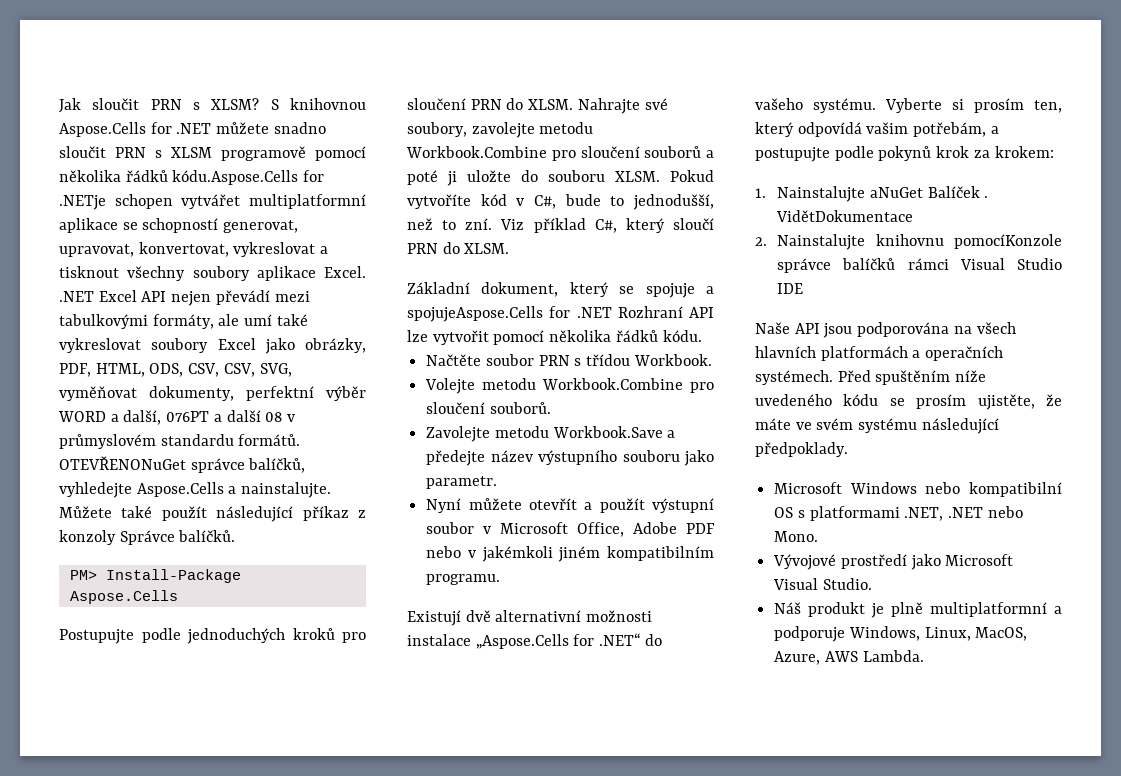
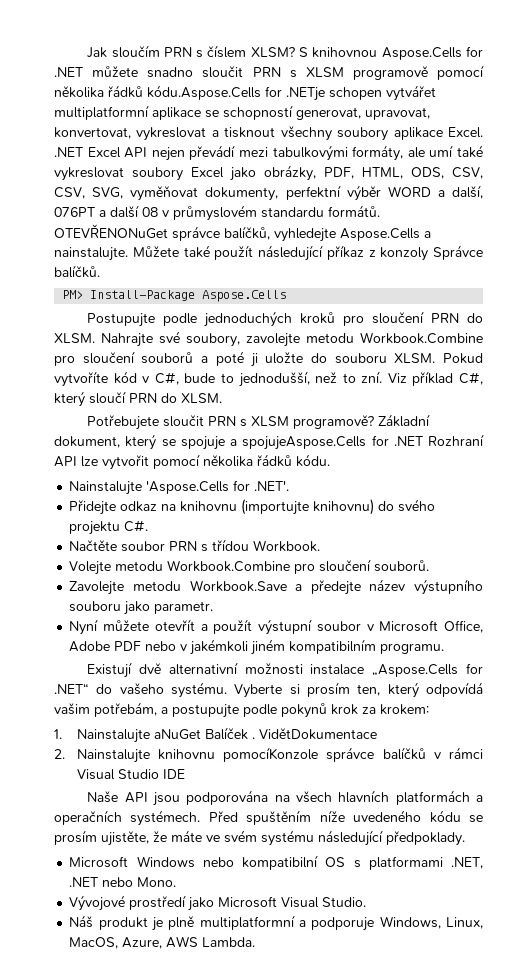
- Jak sloučit PRN s XLSM?
+ Jak sloučím PRN s číslem XLSM?
+ Potřebujete sloučit PRN s XLSM programově?
+ Nainstalujte 'Aspose.Cells for .NET'.
+ Přidejte odkaz na knihovnu (importujte knihovnu) do svého projektu C#.
- 2. Nainstalujte knihovnu pomocíKonzole správce balíčků rámci Visual Studio IDE
+ 2. Nainstalujte knihovnu pomocíKonzole správce balíčků v rámci Visual Studio IDE

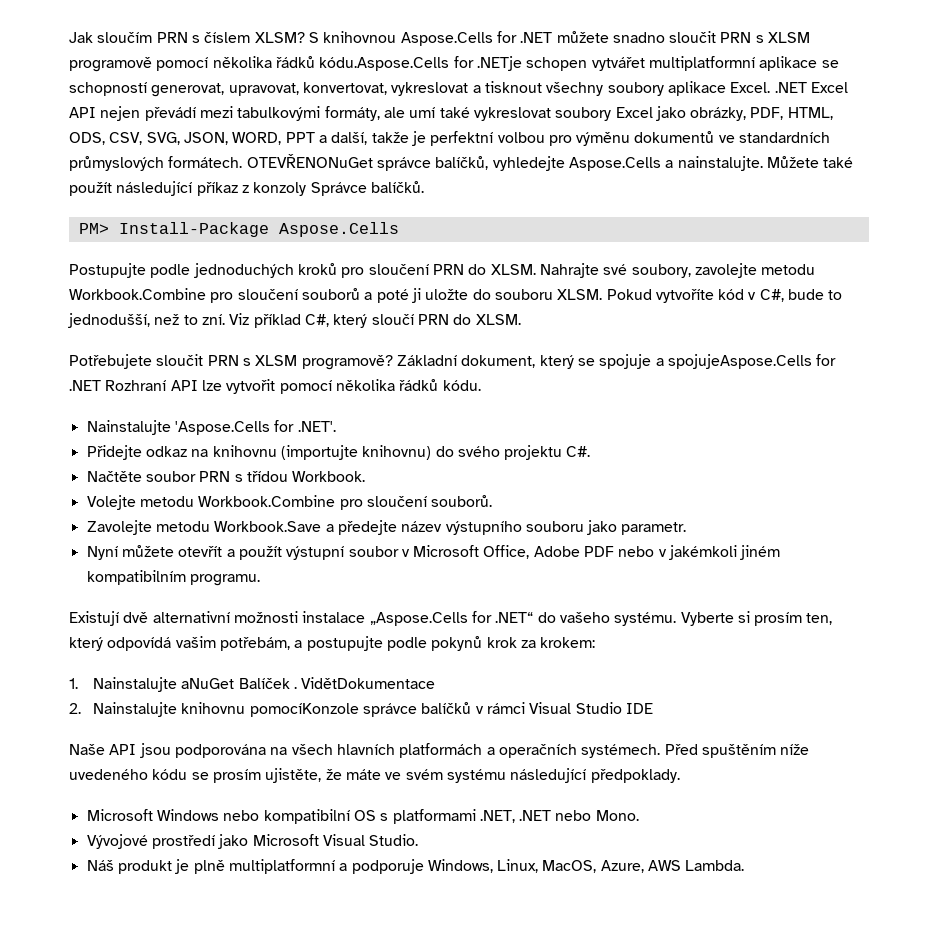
- S knihovnou Aspose.Cells for .NET můžete snadno sloučit PRN s XLSM programově pomocí několika řádků kódu.Aspose.Cells for .NETje schopen vytvářet multiplatformní aplikace se schopností generovat, upravovat, konvertovat, vykreslovat a tisknout všechny soubory aplikace Excel. .NET Excel API nejen převádí mezi tabulkovými formáty, ale umí také vykreslovat soubory Excel jako obrázky, PDF, HTML, ODS, CSV, CSV, SVG, vyměňovat dokumenty, perfektní výběr WORD a další, 076PT a další 08 v průmyslovém standardu formátů.
+ S knihovnou Aspose.Cells for .NET můžete snadno sloučit PRN s XLSM programově pomocí několika řádků kódu.Aspose.Cells for .NETje schopen vytvářet multiplatformní aplikace se schopností generovat, upravovat, konvertovat, vykreslovat a tisknout všechny soubory aplikace Excel. .NET Excel API nejen převádí mezi tabulkovými formáty, ale umí také vykreslovat soubory Excel jako obrázky, PDF, HTML, ODS, CSV, SVG, JSON, WORD, PPT a další, takže je perfektní volbou pro výměnu dokumentů ve standardních průmyslových formátech.

